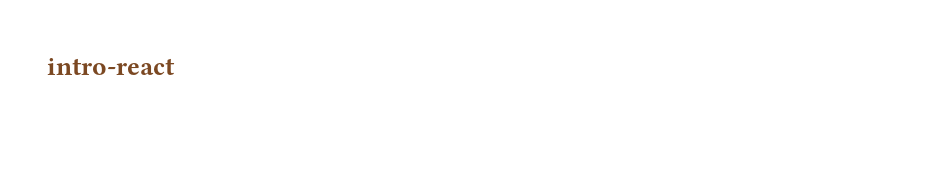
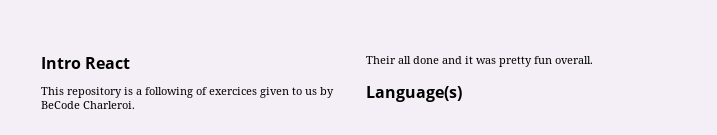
- intro-react
+ Intro React
+ This repository is a following of exercices given to us by BeCode Charleroi.
+ Their all done and it was pretty fun overall.
+ Language(s)

